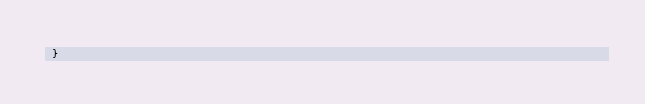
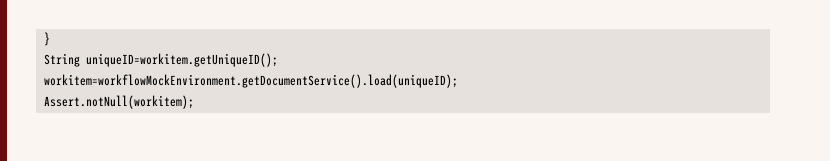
+ String uniqueID=workitem.getUniqueID();
+ workitem=workflowMockEnvironment.getDocumentService().load(uniqueID);
+ Assert.notNull(workitem);

